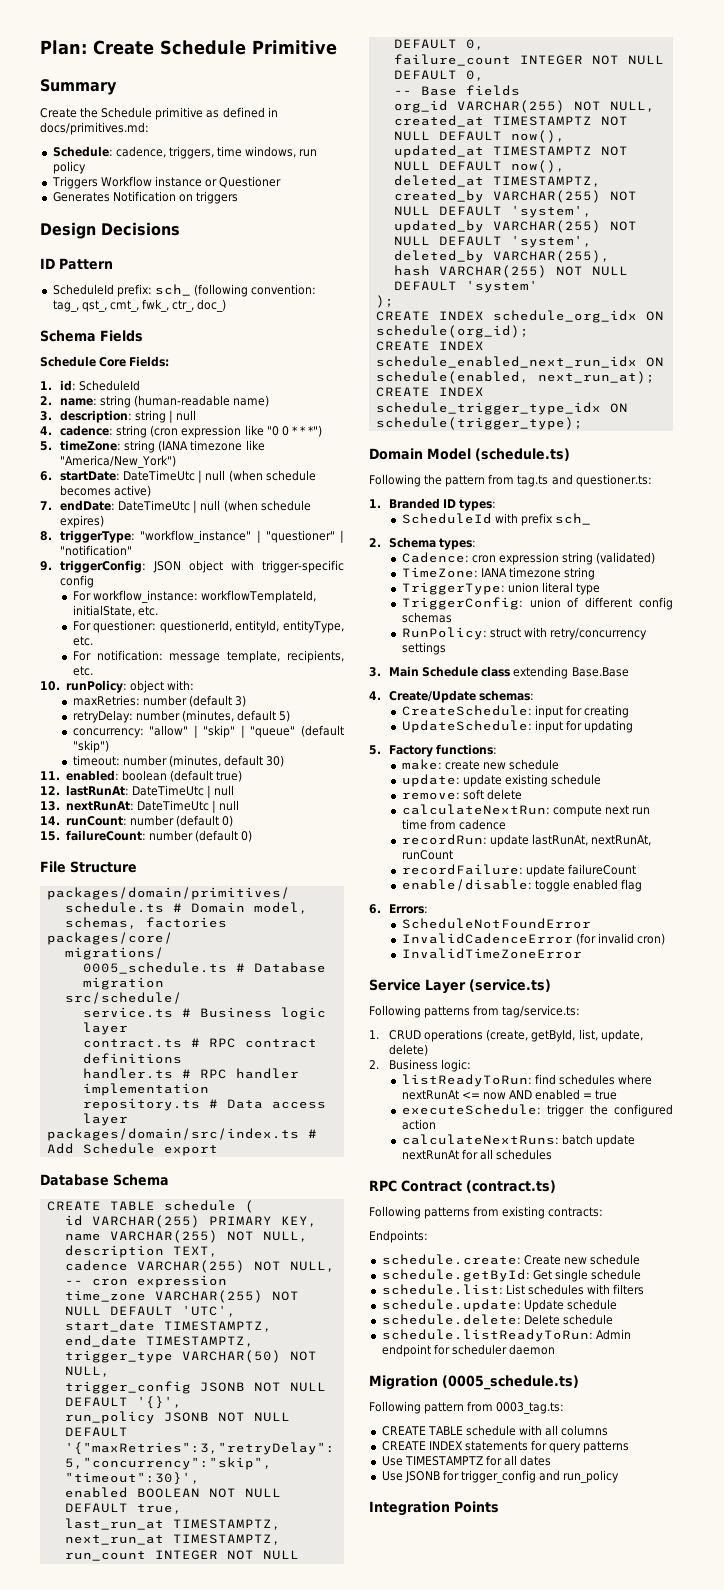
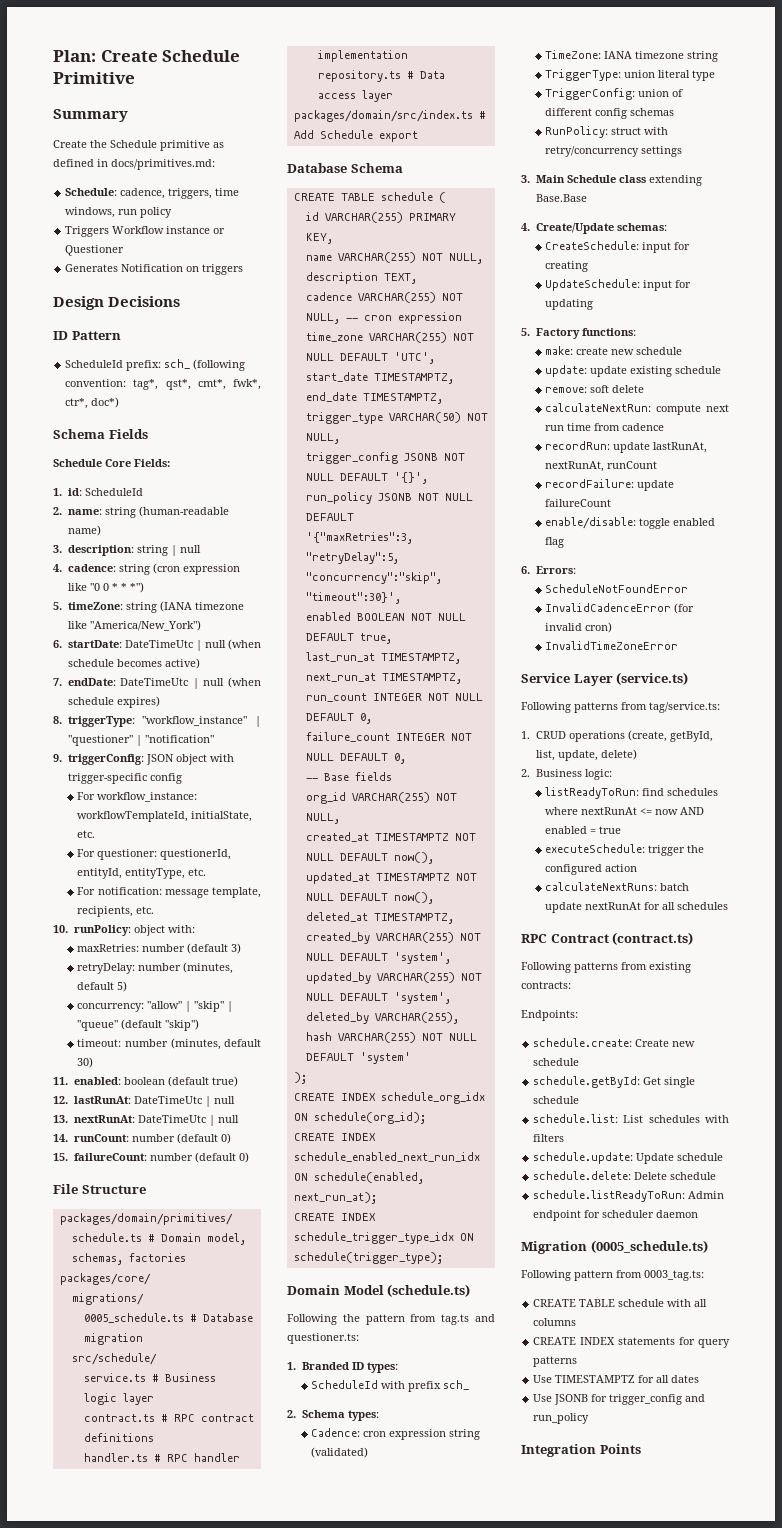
- ScheduleId prefix: sch_ (following convention: tag_, qst_, cmt_, fwk_, ctr_, doc_)
+ ScheduleId prefix: sch_ (following convention: tag*, qst*, cmt*, fwk*, ctr*, doc*)

